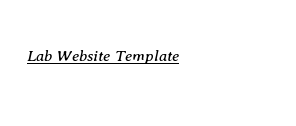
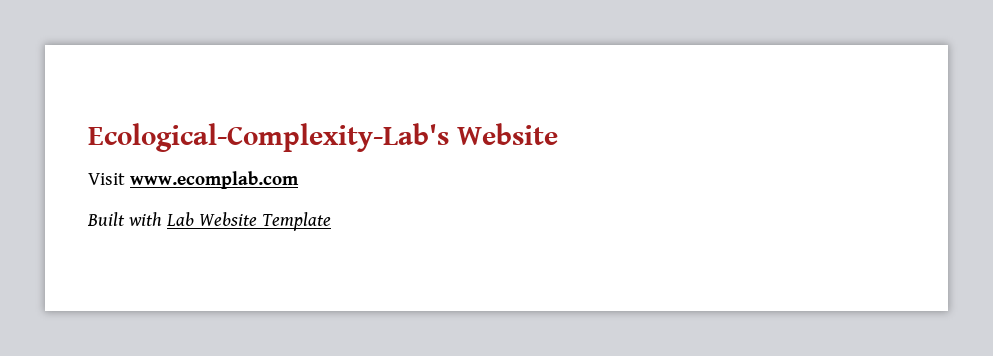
- Lab Website Template
+ Ecological-Complexity-Lab's Website
+ Visit www.ecomplab.com
+ Built with Lab Website Template

